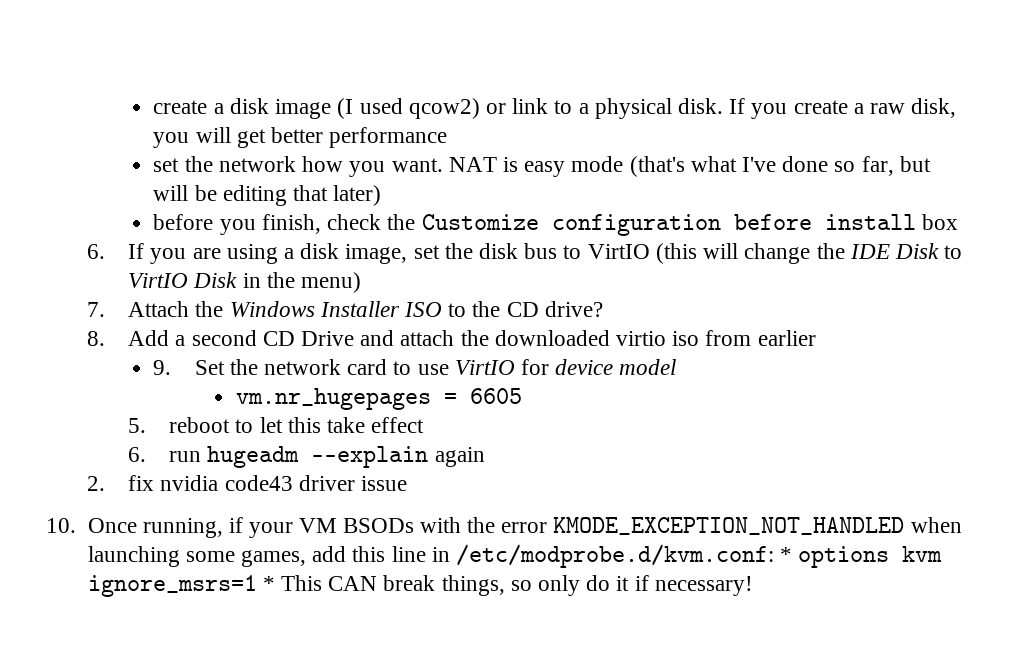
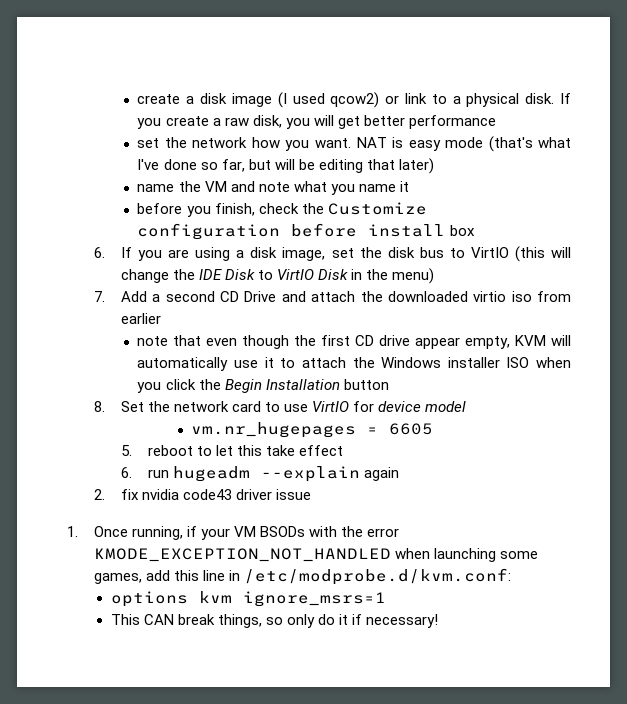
+ name the VM and note what you name it
- 7. Attach the Windows Installer ISO to the CD drive?
- 8. Add a second CD Drive and attach the downloaded virtio iso from earlier
+ 7. Add a second CD Drive and attach the downloaded virtio iso from earlier
- 9. Set the network card to use VirtIO for device model
+ note that even though the first CD drive appear empty, KVM will automatically use it to attach the Windows installer ISO when you click the Begin Installation button
+ 8. Set the network card to use VirtIO for device model
- 10. Once running, if your VM BSODs with the error KMODE_EXCEPTION_NOT_HANDLED when launching some games, add this line in /etc/modprobe.d/kvm.conf: * options kvm ignore_msrs=1 * This CAN break things, so only do it if necessary!
+ 1. Once running, if your VM BSODs with the error KMODE_EXCEPTION_NOT_HANDLED when launching some games, add this line in /etc/modprobe.d/kvm.conf:
+ options kvm ignore_msrs=1
+ This CAN break things, so only do it if necessary!

